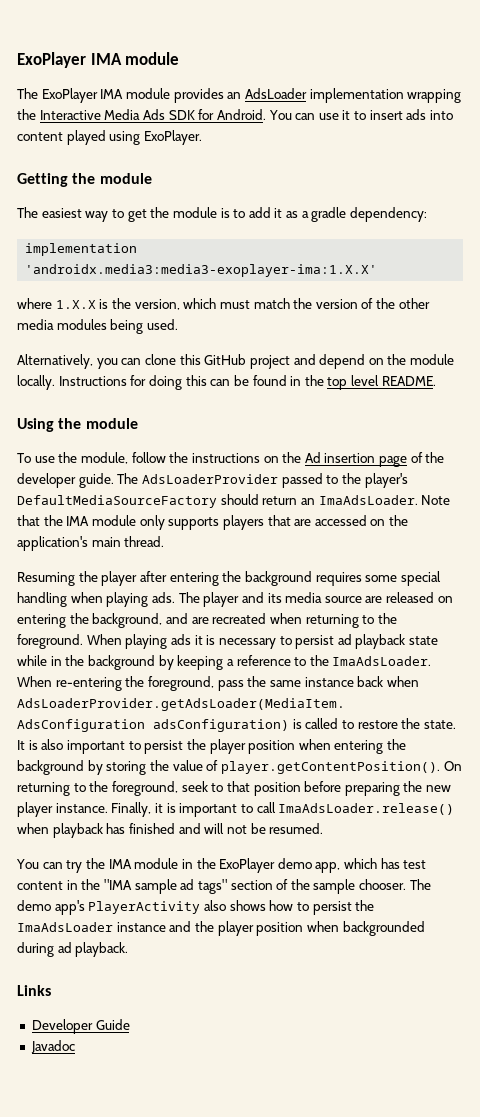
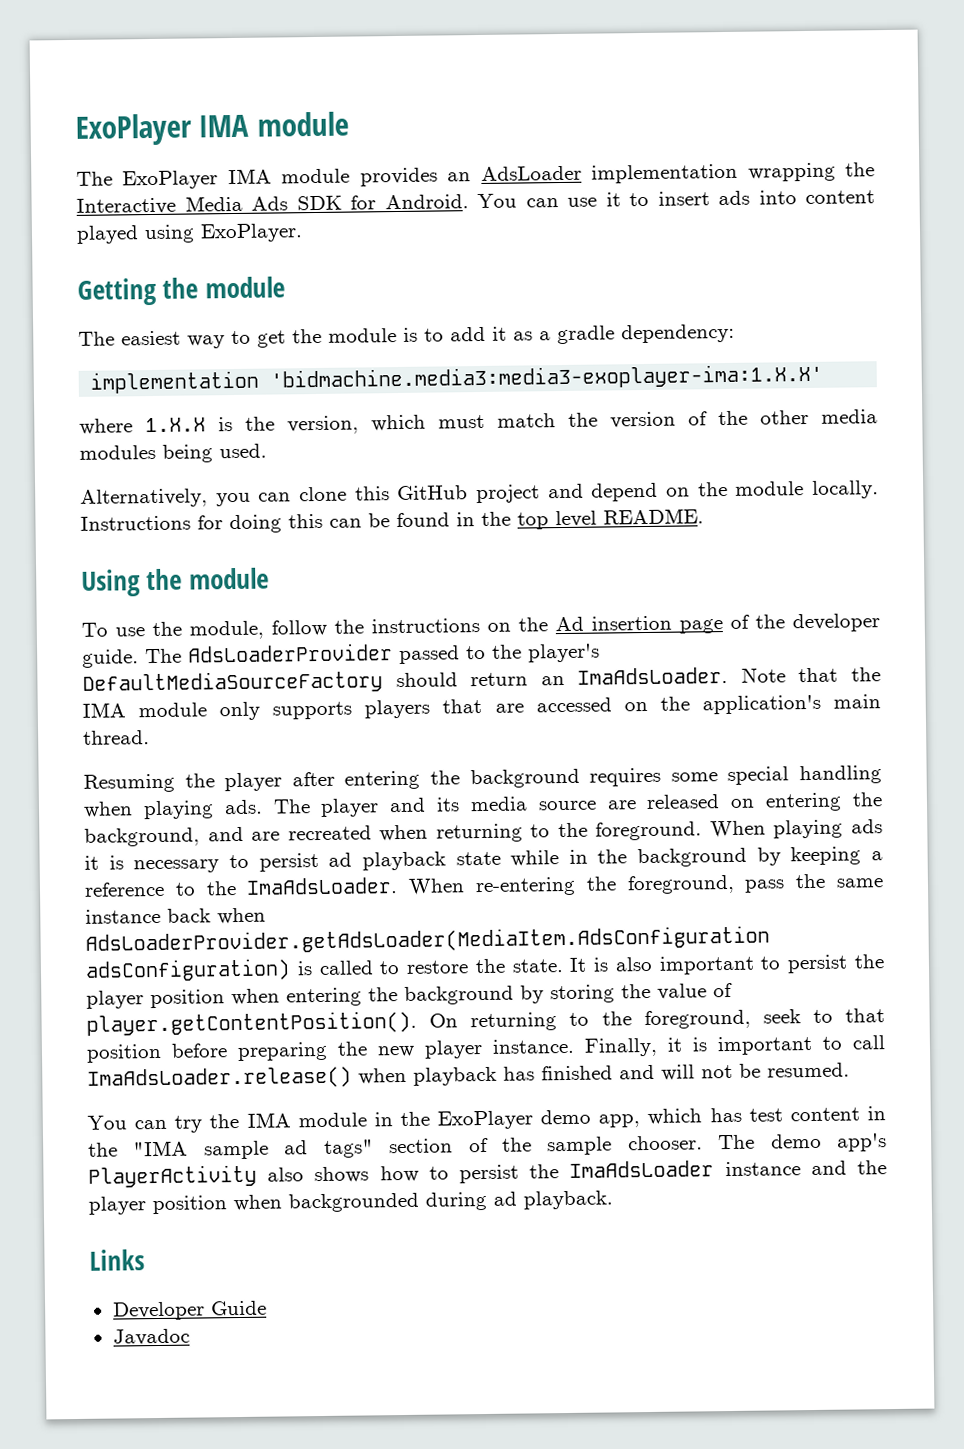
- implementation 'androidx.media3:media3-exoplayer-ima:1.X.X'
+ implementation 'bidmachine.media3:media3-exoplayer-ima:1.X.X'

